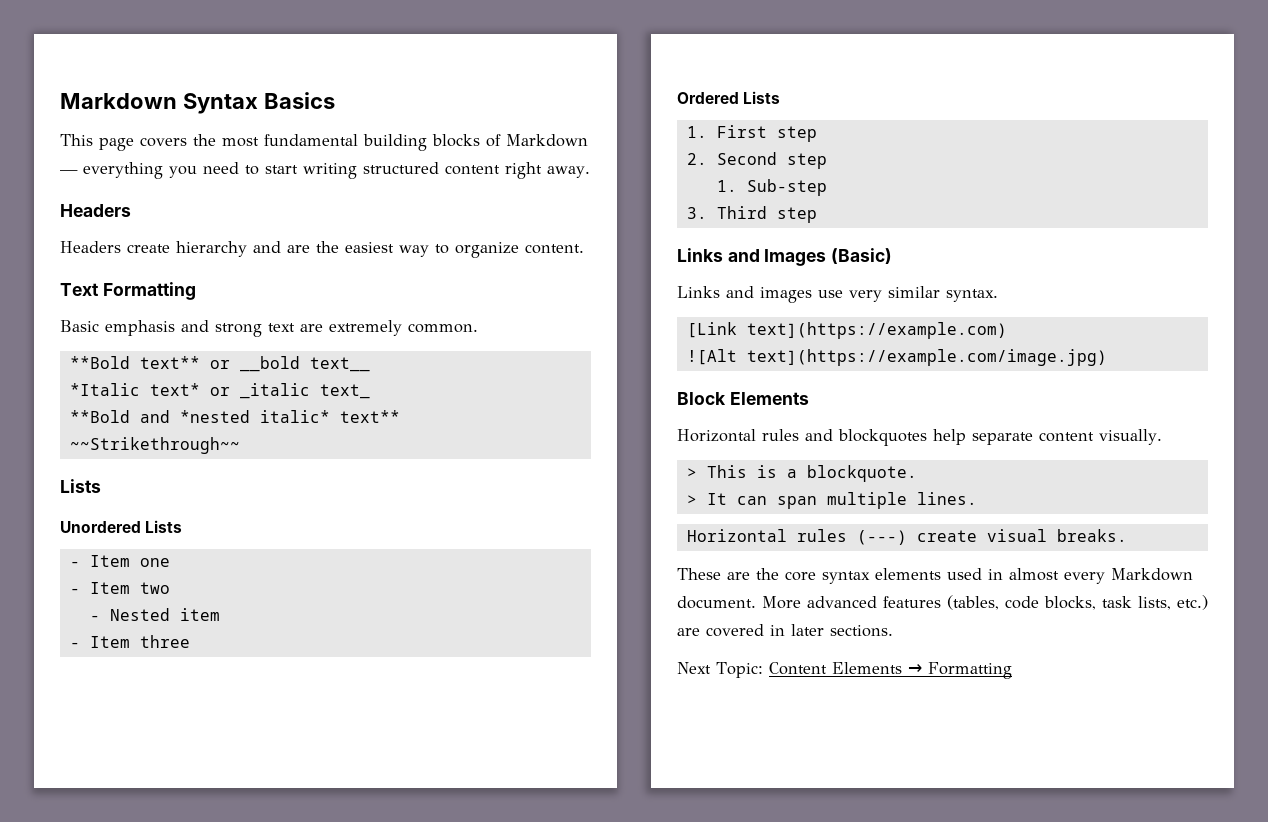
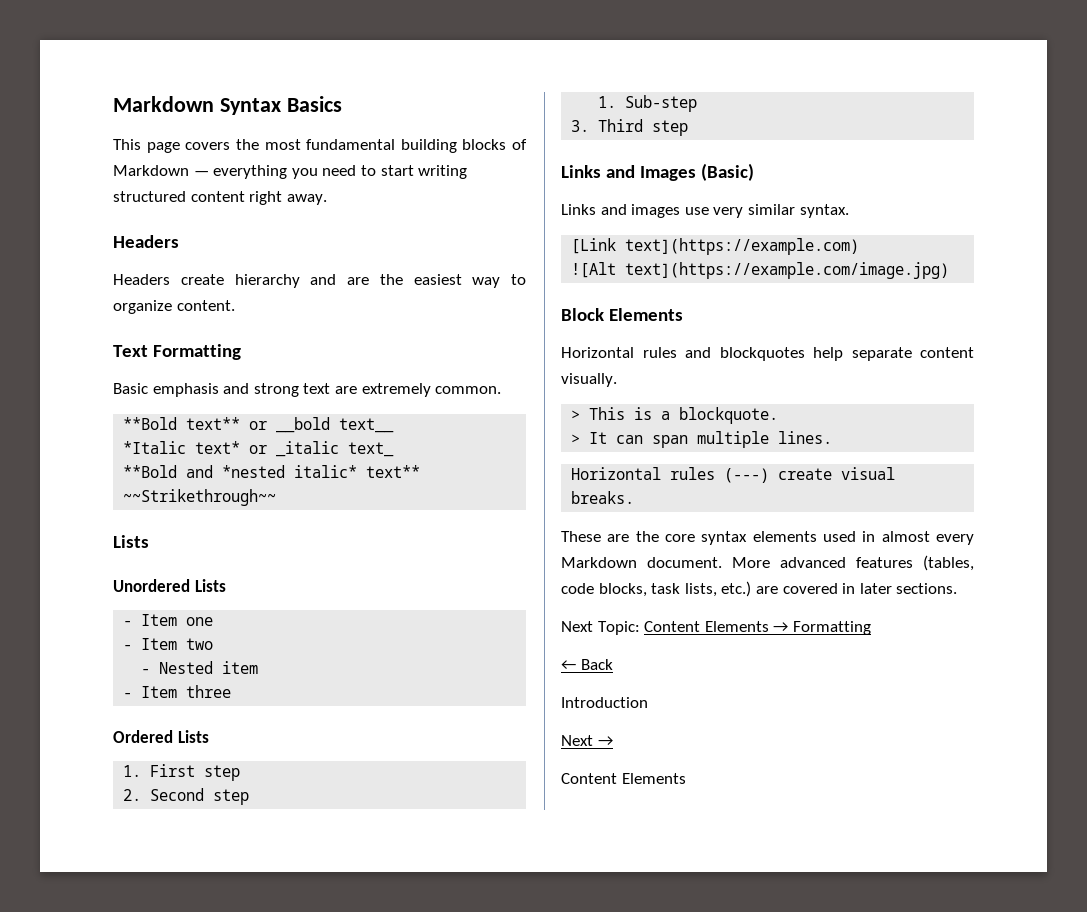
+ ← Back
+ Introduction
+ Next →
+ Content Elements

